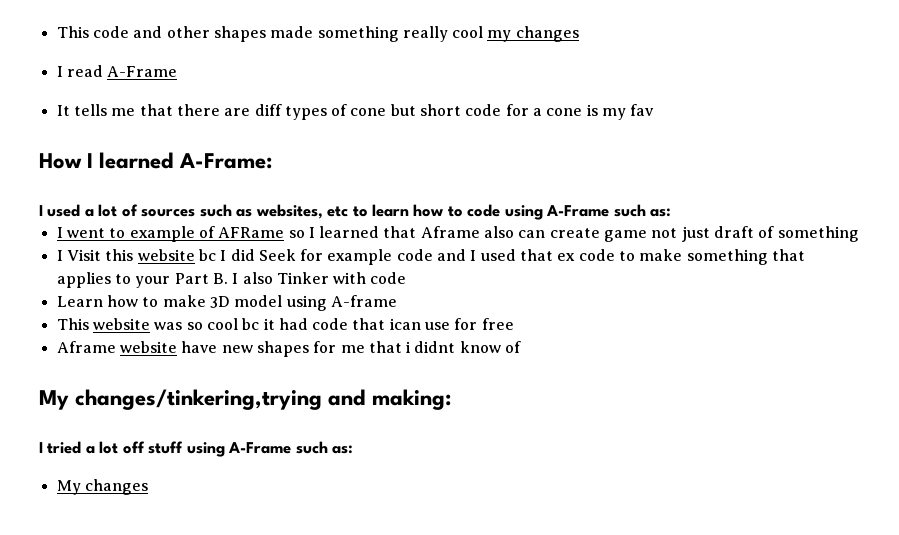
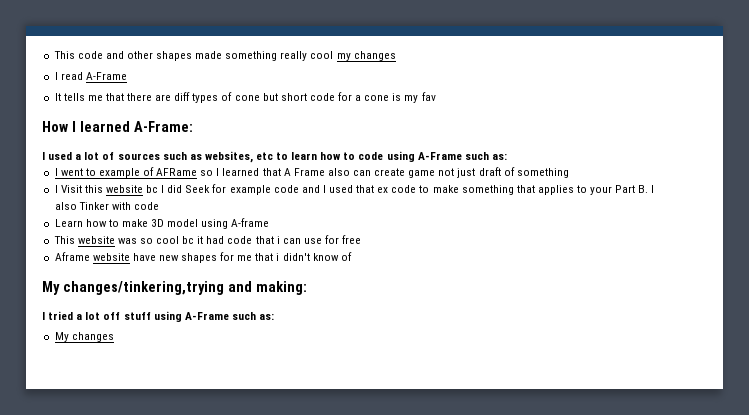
- I went to example of AFRame so I learned that Aframe also can create game not just draft of something
+ I went to example of AFRame so I learned that A Frame also can create game not just draft of something
- This website was so cool bc it had code that ican use for free
+ This website was so cool bc it had code that i can use for free
- Aframe website have new shapes for me that i didnt know of
+ Aframe website have new shapes for me that i didn't know of

